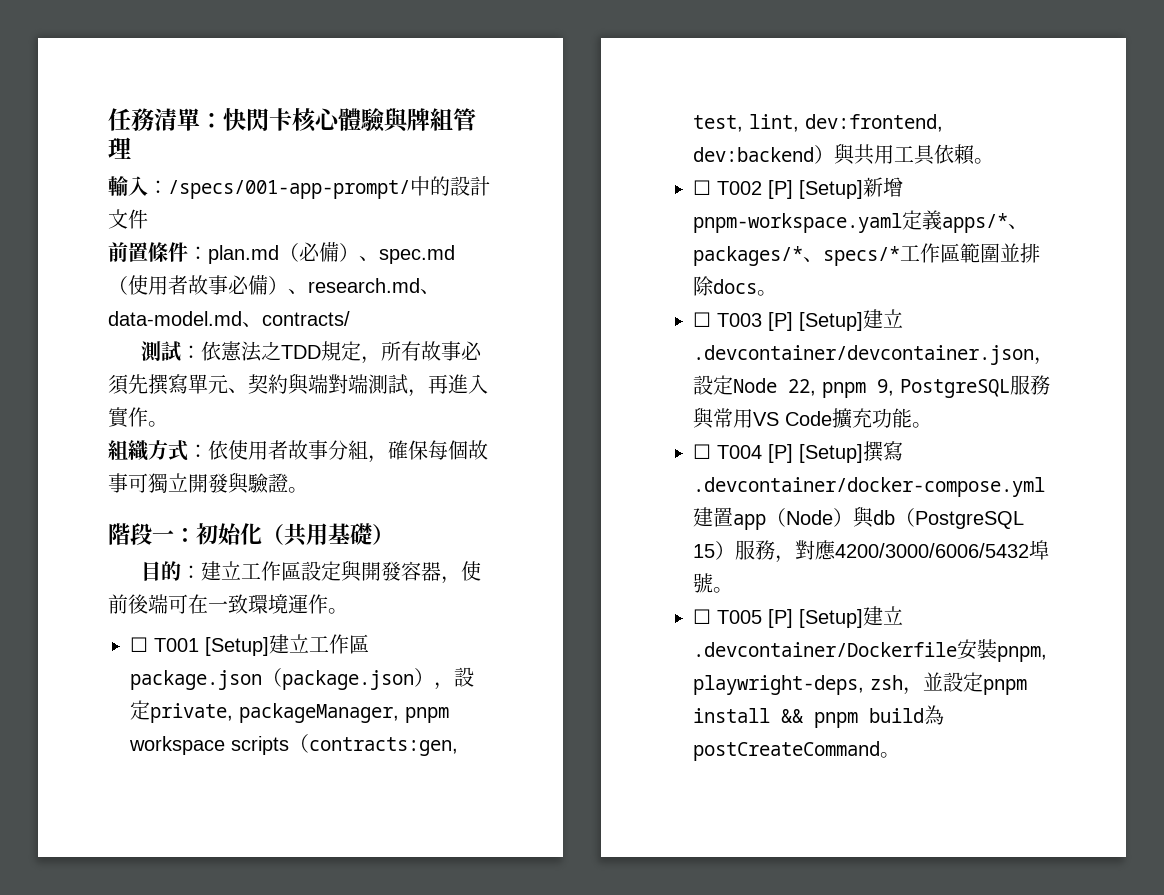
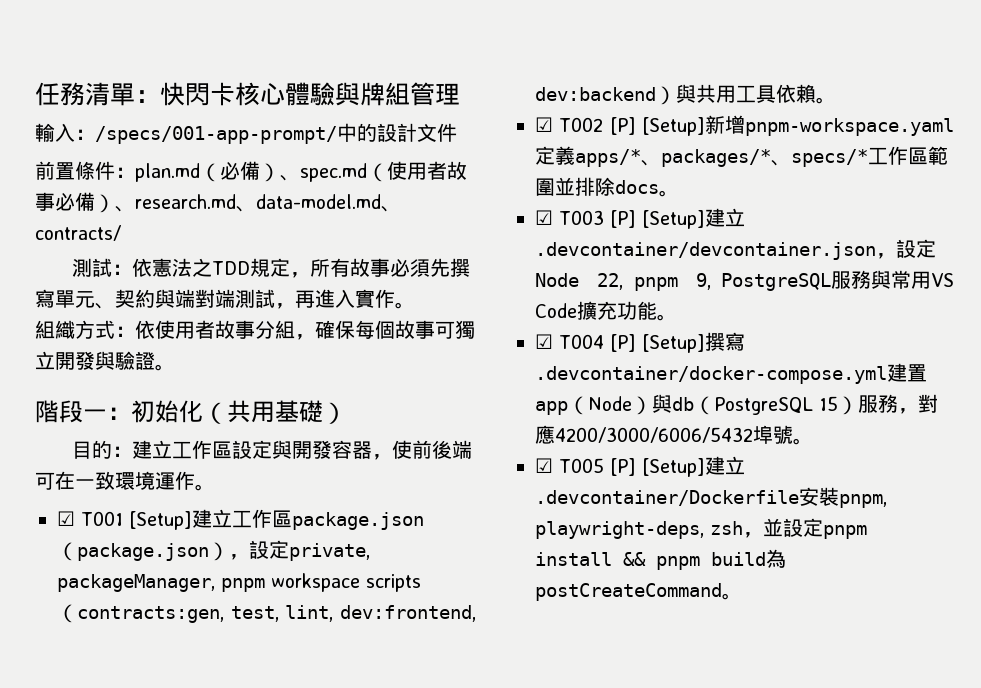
- ☐ T001 [Setup]建立工作區package.json（package.json），設定private, packageManager, pnpm workspace scripts（contracts:gen, test, lint, dev:frontend, dev:backend）與共用工具依賴。
+ ☑ T001 [Setup]建立工作區package.json（package.json），設定private, packageManager, pnpm workspace scripts（contracts:gen, test, lint, dev:frontend, dev:backend）與共用工具依賴。
- ☐ T002 [P] [Setup]新增pnpm-workspace.yaml定義apps/*、packages/*、specs/*工作區範圍並排除docs。
+ ☑ T002 [P] [Setup]新增pnpm-workspace.yaml定義apps/*、packages/*、specs/*工作區範圍並排除docs。
- ☐ T003 [P] [Setup]建立.devcontainer/devcontainer.json，設定Node 22, pnpm 9, PostgreSQL服務與常用VS Code擴充功能。
+ ☑ T003 [P] [Setup]建立.devcontainer/devcontainer.json，設定Node 22, pnpm 9, PostgreSQL服務與常用VS Code擴充功能。
- ☐ T004 [P] [Setup]撰寫.devcontainer/docker-compose.yml建置app（Node）與db（PostgreSQL 15）服務，對應4200/3000/6006/5432埠號。
+ ☑ T004 [P] [Setup]撰寫.devcontainer/docker-compose.yml建置app（Node）與db（PostgreSQL 15）服務，對應4200/3000/6006/5432埠號。
- ☐ T005 [P] [Setup]建立.devcontainer/Dockerfile安裝pnpm, playwright-deps, zsh，並設定pnpm install && pnpm build為postCreateCommand。
+ ☑ T005 [P] [Setup]建立.devcontainer/Dockerfile安裝pnpm, playwright-deps, zsh，並設定pnpm install && pnpm build為postCreateCommand。

